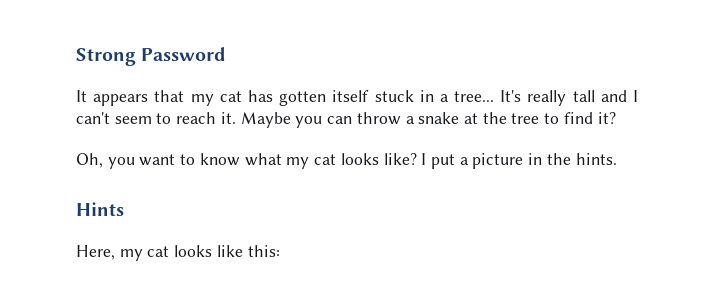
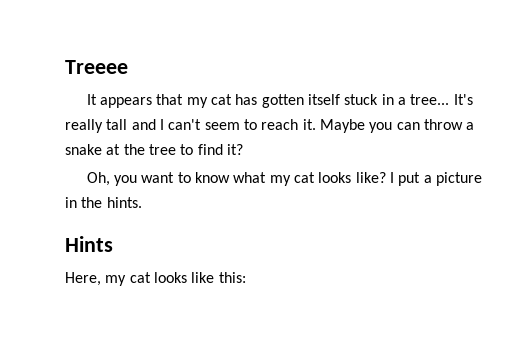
- Strong Password
+ Treeee

